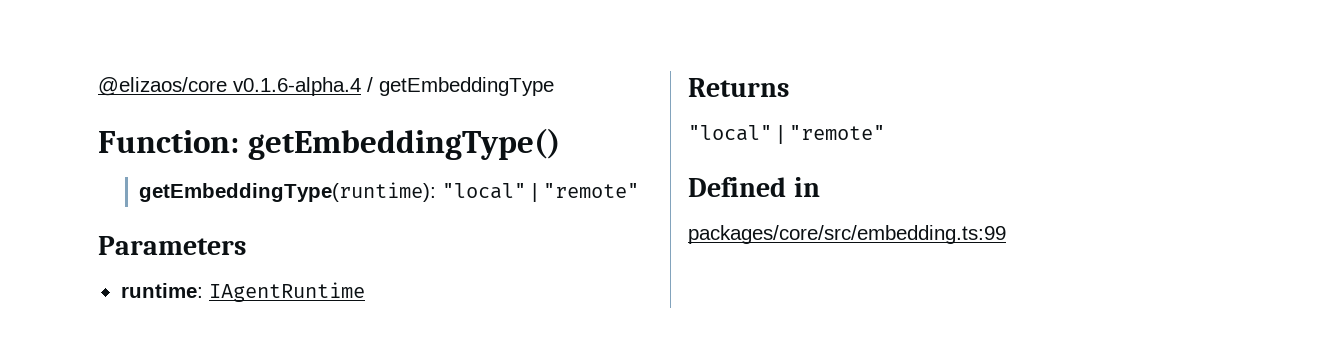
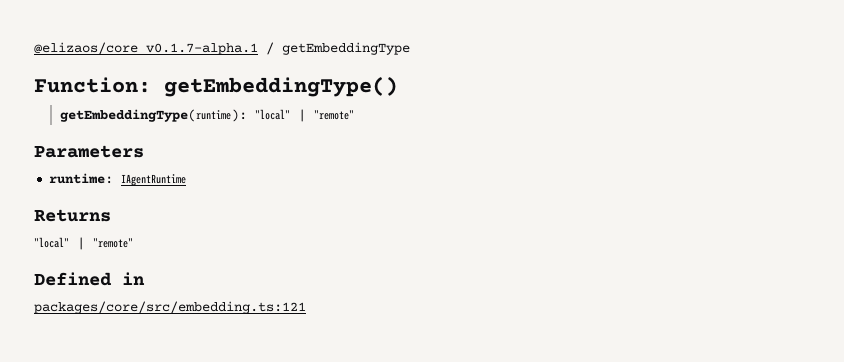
- @elizaos/core v0.1.6-alpha.4 / getEmbeddingType
+ @elizaos/core v0.1.7-alpha.1 / getEmbeddingType
- packages/core/src/embedding.ts:99
+ packages/core/src/embedding.ts:121

